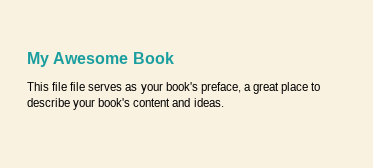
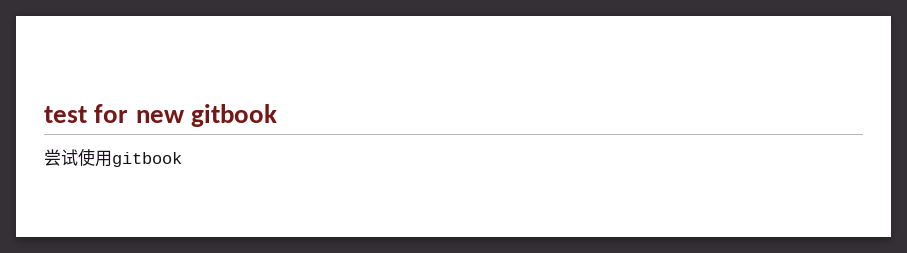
- My Awesome Book
- This file file serves as your book's preface, a great place to describe your book's content and ideas.
+ test for new gitbook
+ 尝试使用gitbook

